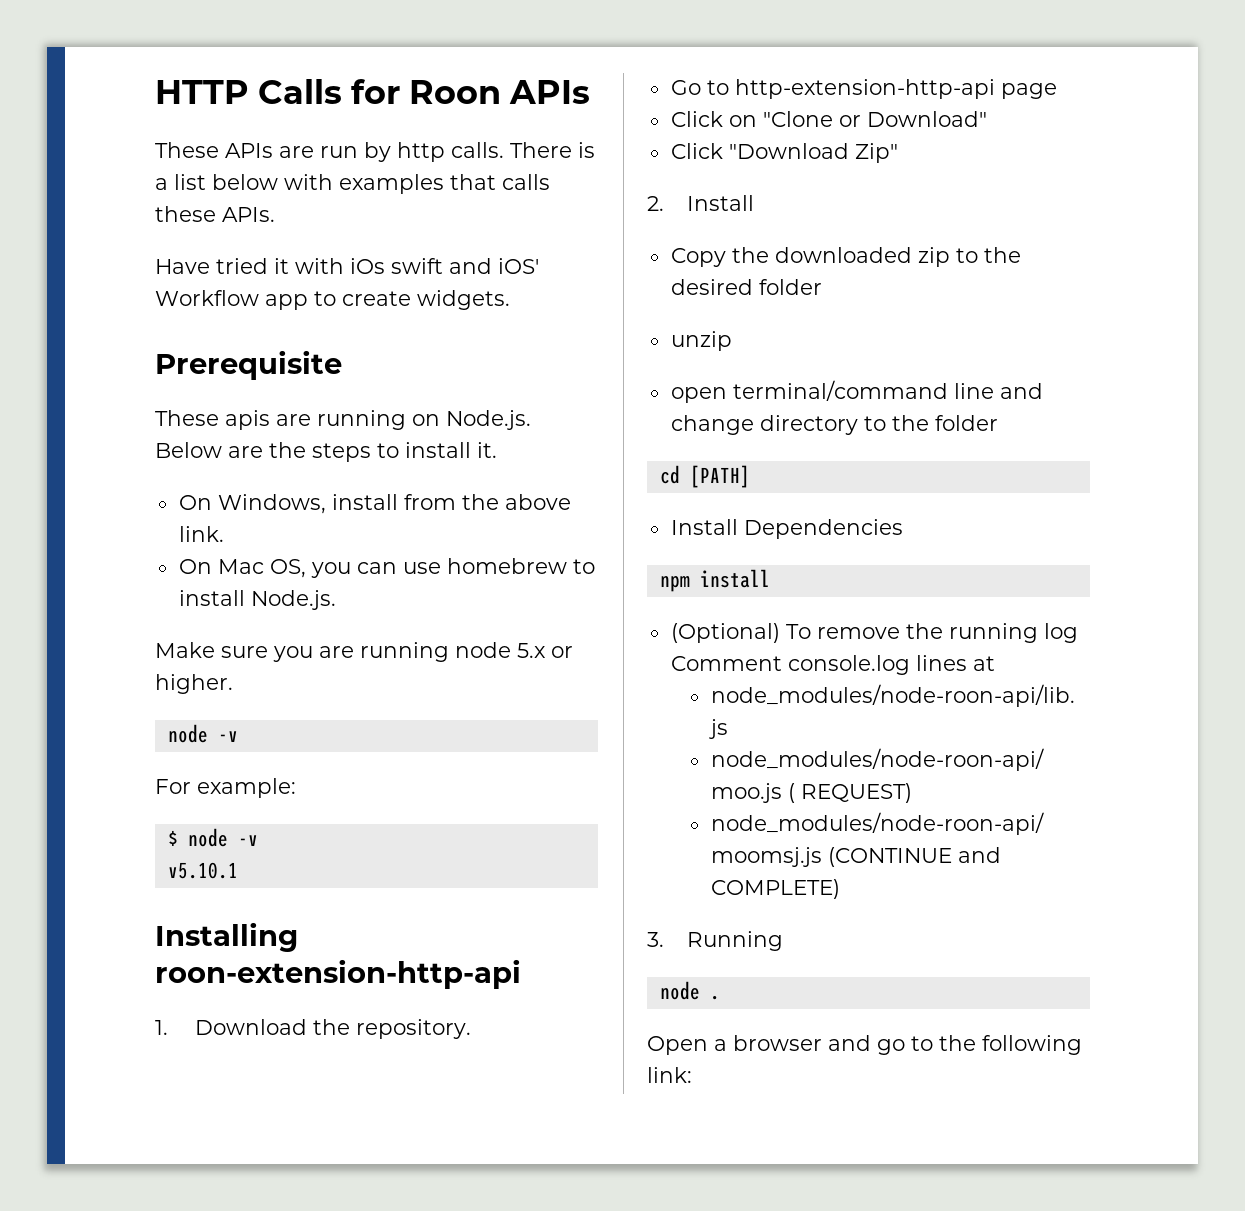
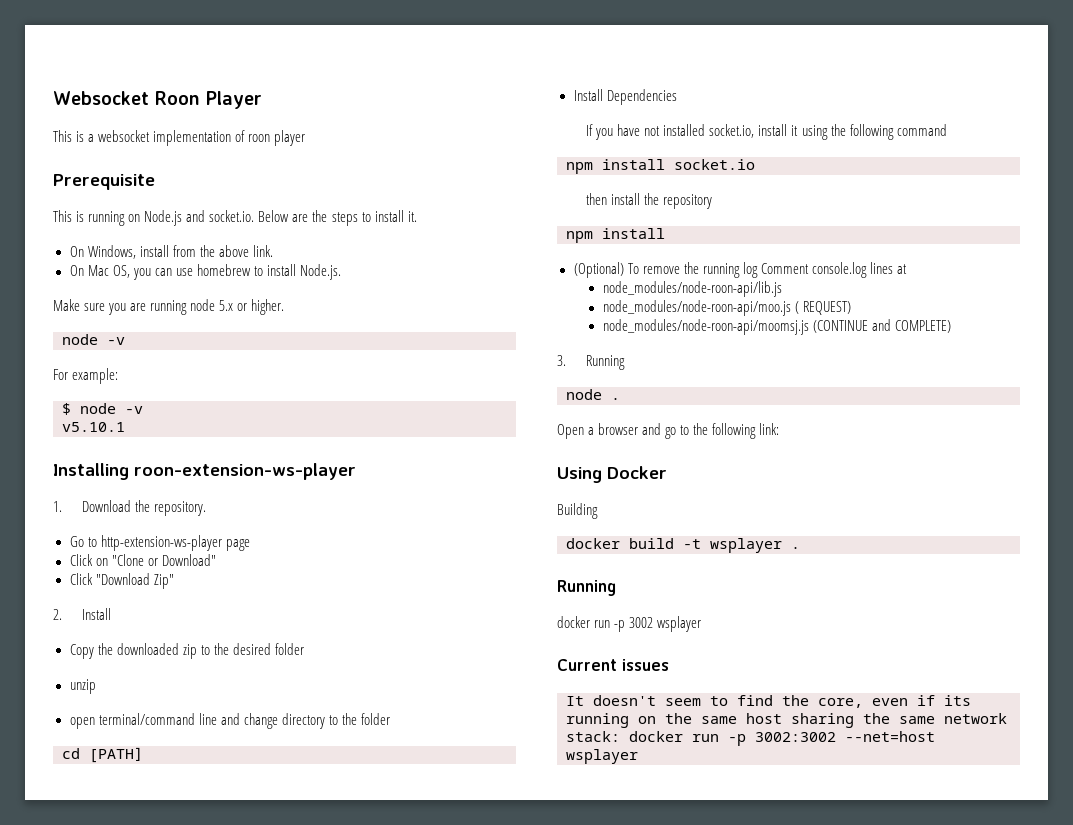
- HTTP Calls for Roon APIs
- These APIs are run by http calls. There is a list below with examples that calls these APIs.
- Have tried it with iOs swift and iOS' Workflow app to create widgets.
+ Websocket Roon Player
+ This is a websocket implementation of roon player
  Prerequisite
- These apis are running on Node.js. Below are the steps to install it.
+ This is running on Node.js and socket.io. Below are the steps to install it.
- Installing roon-extension-http-api
+ Installing roon-extension-ws-player
- Go to http-extension-http-api page
+ Go to http-extension-ws-player page
+ If you have not installed socket.io, install it using the following command
+ npm install socket.io
+ then install the repository
+ Using Docker
+ Building
+ docker build -t wsplayer .
+ Running
+ docker run -p 3002 wsplayer
+ Current issues
+ It doesn't seem to find the core, even if its running on the same host sharing the same network stack: docker run -p 3002:3002 --net=host wsplayer

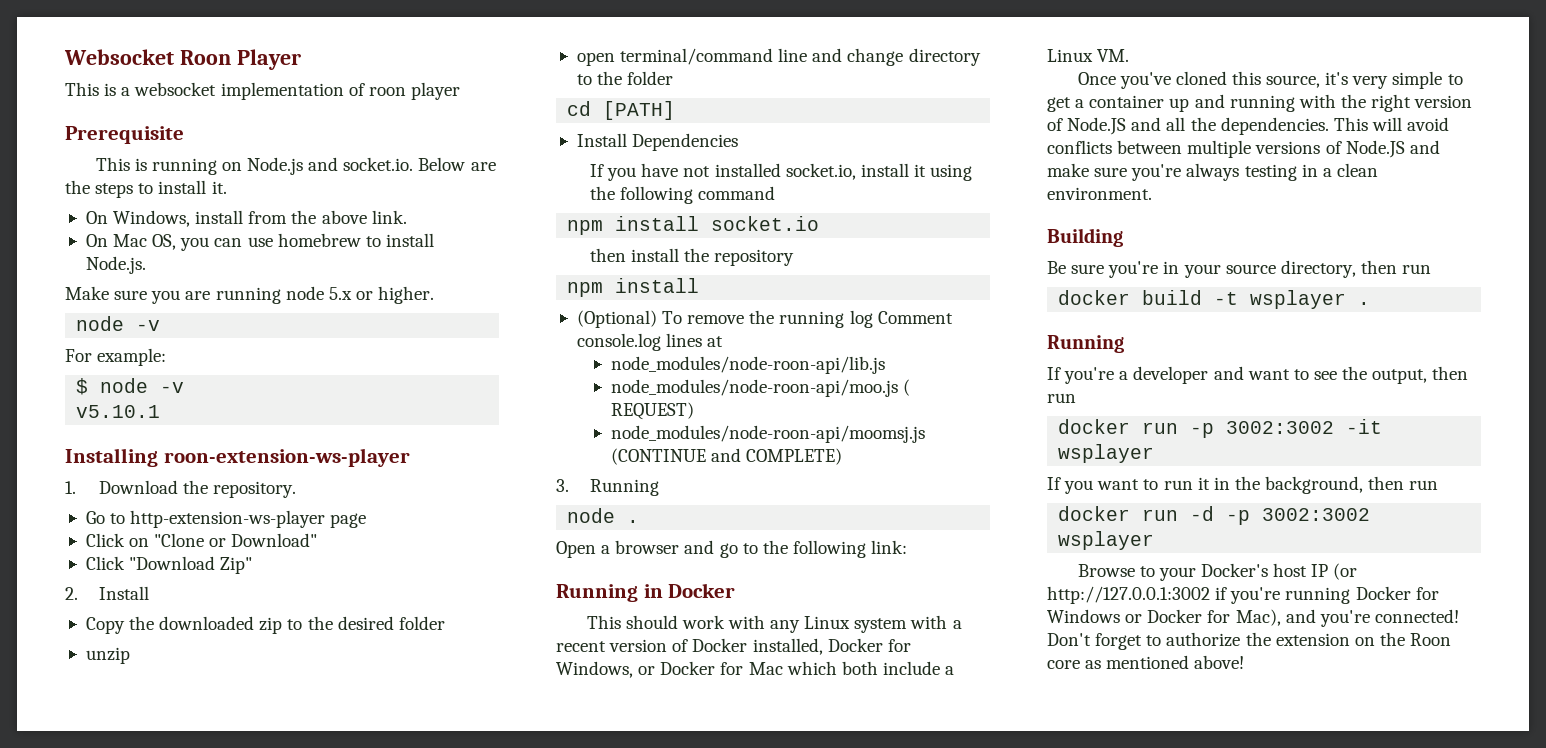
- Using Docker
+ Running in Docker
+ This should work with any Linux system with a recent version of Docker installed, Docker for Windows, or Docker for Mac which both include a Linux VM.
+ Once you've cloned this source, it's very simple to get a container up and running with the right version of Node.JS and all the dependencies. This will avoid conflicts between multiple versions of Node.JS and make sure you're always testing in a clean environment.
  Building
+ Be sure you're in your source directory, then run
- docker run -p 3002 wsplayer
- Current issues
- It doesn't seem to find the core, even if its running on the same host sharing the same network stack: docker run -p 3002:3002 --net=host wsplayer
+ If you're a developer and want to see the output, then run
+ docker run -p 3002:3002 -it wsplayer
+ If you want to run it in the background, then run
+ docker run -d -p 3002:3002 wsplayer
+ Browse to your Docker's host IP (or http://127.0.0.1:3002 if you're running Docker for Windows or Docker for Mac), and you're connected! Don't forget to authorize the extension on the Roon core as mentioned above!

